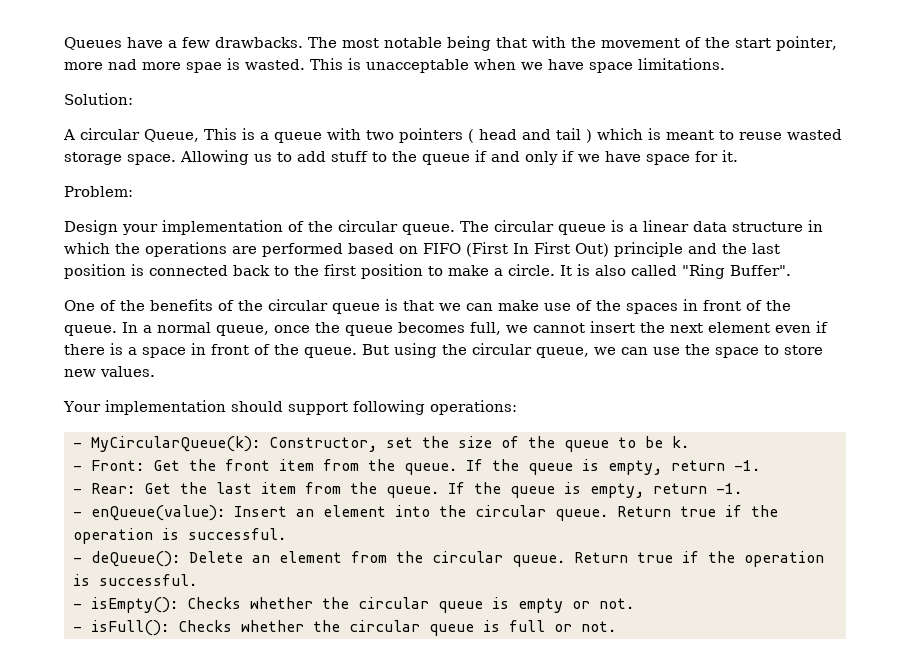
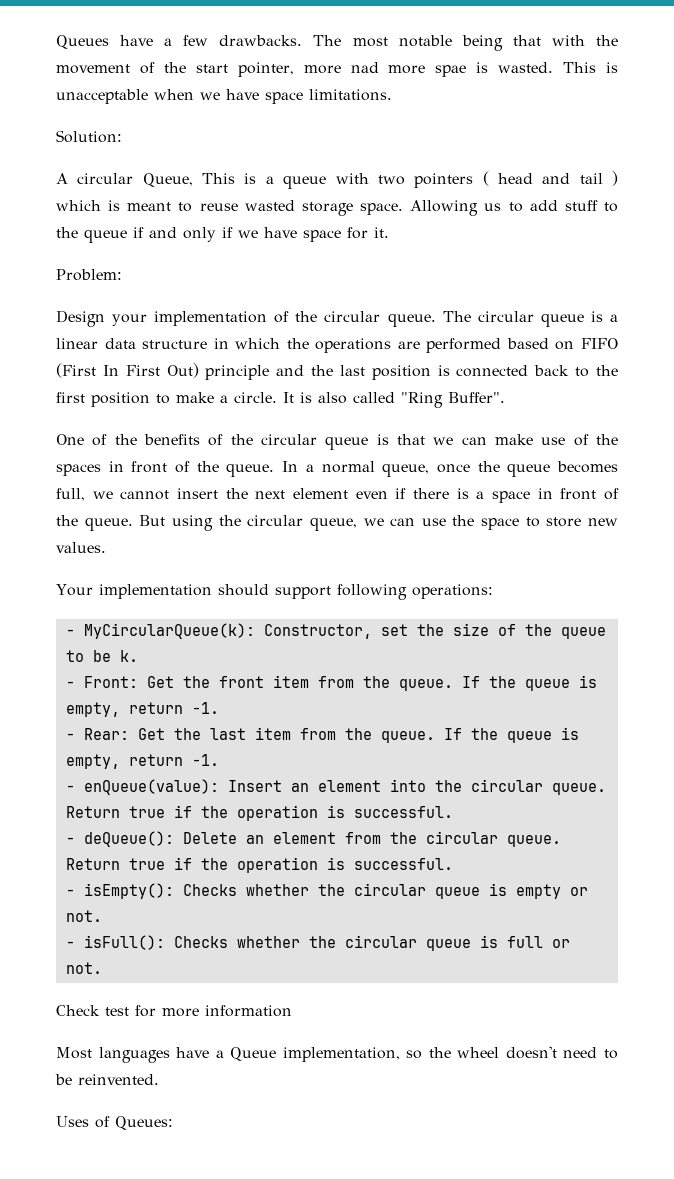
+ Check test for more information
+ Most languages have a Queue implementation, so the wheel doesn't need to be reinvented.
+ Uses of Queues:

